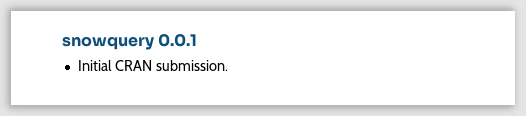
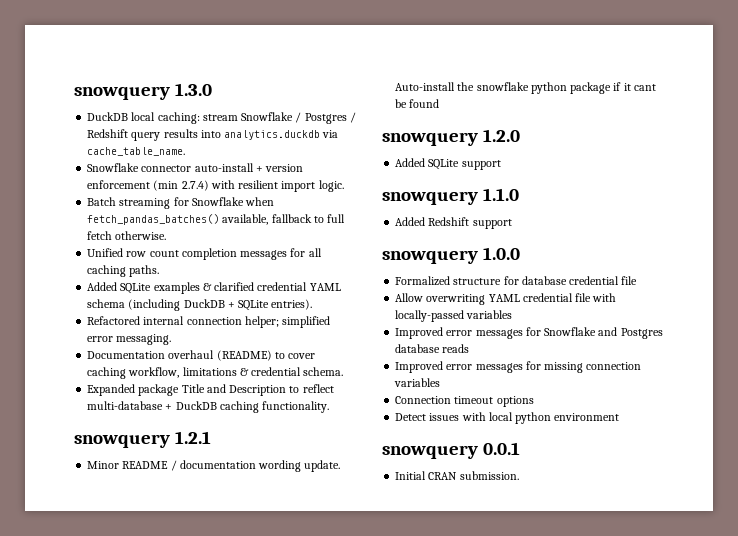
+ snowquery 1.3.0
+ DuckDB local caching: stream Snowflake / Postgres / Redshift query results into analytics.duckdb via cache_table_name.
+ Snowflake connector auto-install + version enforcement (min 2.7.4) with resilient import logic.
+ Batch streaming for Snowflake when fetch_pandas_batches() available, fallback to full fetch otherwise.
+ Unified row count completion messages for all caching paths.
+ Added SQLite examples & clarified credential YAML schema (including DuckDB + SQLite entries).
+ Refactored internal connection helper; simplified error messaging.
+ Documentation overhaul (README) to cover caching workflow, limitations & credential schema.
+ Expanded package Title and Description to reflect multi-database + DuckDB caching functionality.
+ snowquery 1.2.1
+ Minor README / documentation wording update. Auto-install the snowflake python package if it cant be found
+ snowquery 1.2.0
+ Added SQLite support
+ snowquery 1.1.0
+ Added Redshift support
+ snowquery 1.0.0
+ Formalized structure for database credential file
+ Allow overwriting YAML credential file with locally-passed variables
+ Improved error messages for Snowflake and Postgres database reads
+ Improved error messages for missing connection variables
+ Connection timeout options
+ Detect issues with local python environment

